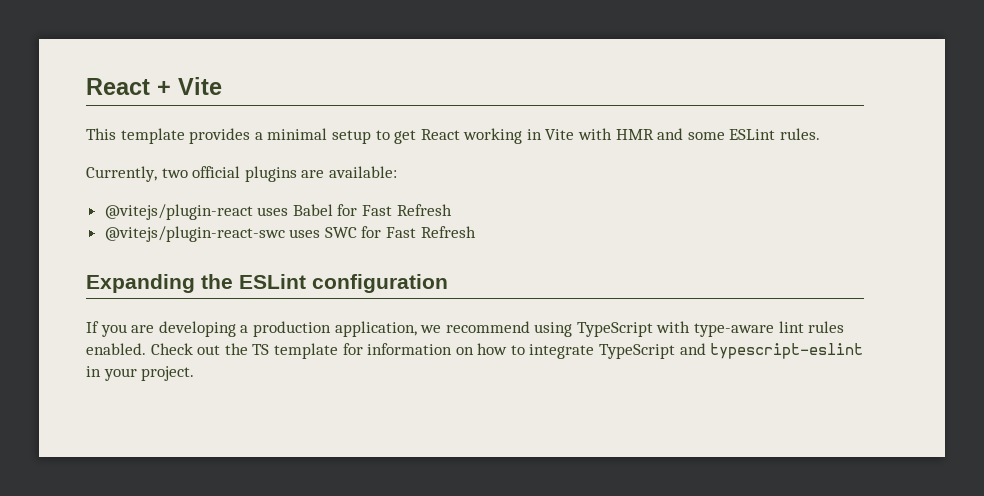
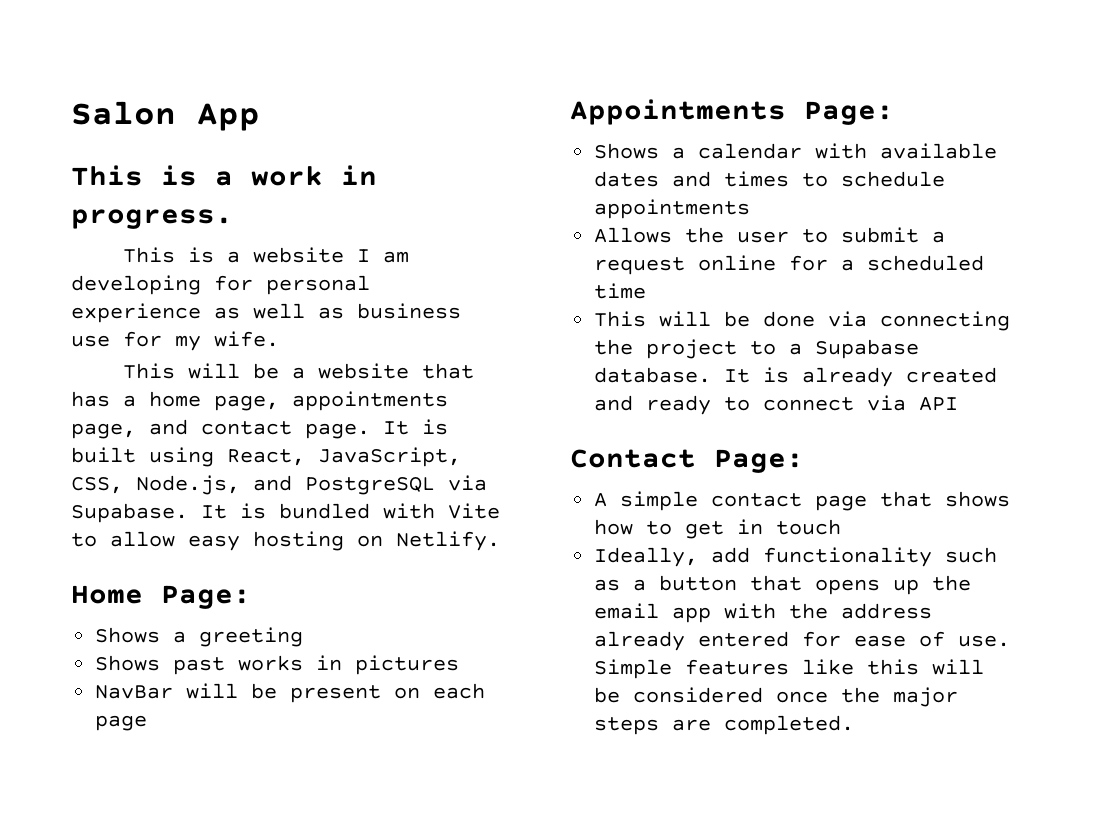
- React + Vite
- This template provides a minimal setup to get React working in Vite with HMR and some ESLint rules.
- Currently, two official plugins are available:
- @vitejs/plugin-react uses Babel for Fast Refresh
- @vitejs/plugin-react-swc uses SWC for Fast Refresh
- Expanding the ESLint configuration
- If you are developing a production application, we recommend using TypeScript with type-aware lint rules enabled. Check out the TS template for information on how to integrate TypeScript and typescript-eslint in your project.
+ Salon App
+ This is a work in progress.
+ This is a website I am developing for personal experience as well as business use for my wife.
+ This will be a website that has a home page, appointments page, and contact page. It is built using React, JavaScript, CSS, Node.js, and PostgreSQL via Supabase. It is bundled with Vite to allow easy hosting on Netlify.
+ Home Page:
+ Shows a greeting
+ Shows past works in pictures
+ NavBar will be present on each page
+ Appointments Page:
+ Shows a calendar with available dates and times to schedule appointments
+ Allows the user to submit a request online for a scheduled time
+ This will be done via connecting the project to a Supabase database. It is already created and ready to connect via API
+ Contact Page:
+ A simple contact page that shows how to get in touch
+ Ideally, add functionality such as a button that opens up the email app with the address already entered for ease of use. Simple features like this will be considered once the major steps are completed.

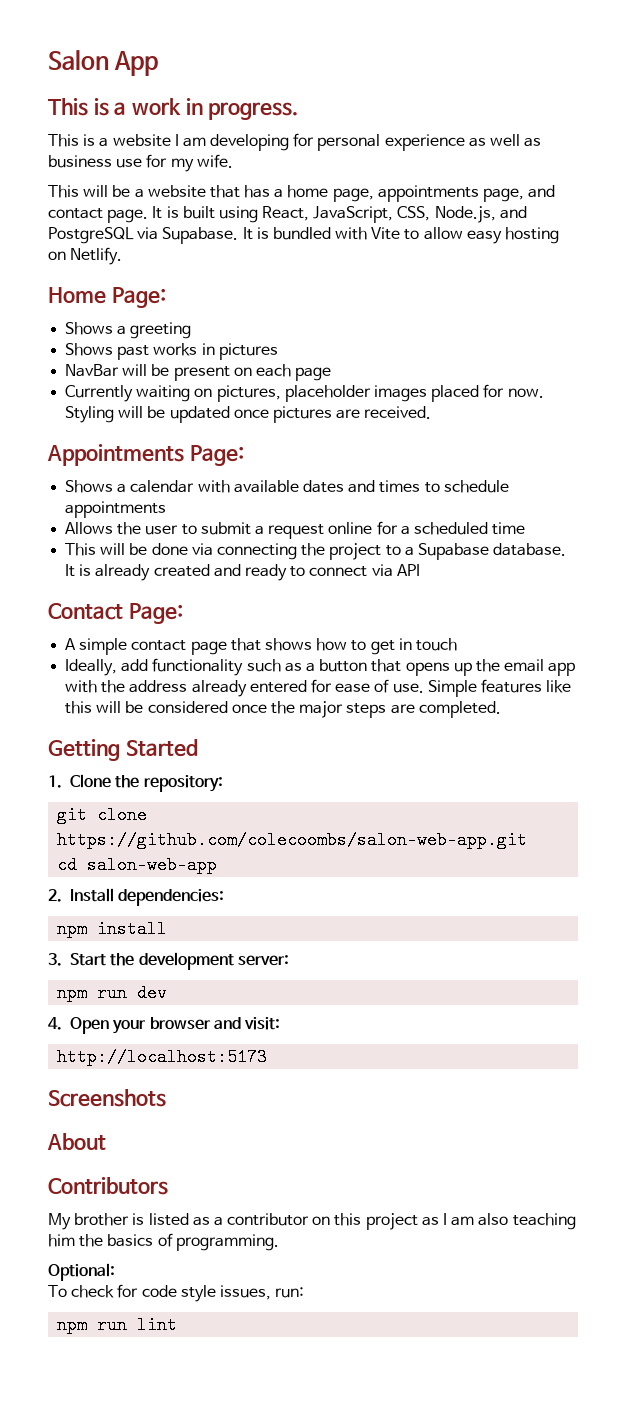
+ Currently waiting on pictures, placeholder images placed for now. Styling will be updated once pictures are received.
+ Getting Started
+ 1. Clone the repository:
+ git clone https://github.com/colecoombs/salon-web-app.git
+ cd salon-web-app
+ 2. Install dependencies:
+ npm install
+ 3. Start the development server:
+ npm run dev
+ 4. Open your browser and visit:
+ http://localhost:5173
+ Screenshots
+ About
+ Contributors
+ My brother is listed as a contributor on this project as I am also teaching him the basics of programming.
+ Optional:
+ To check for code style issues, run:
+ npm run lint

